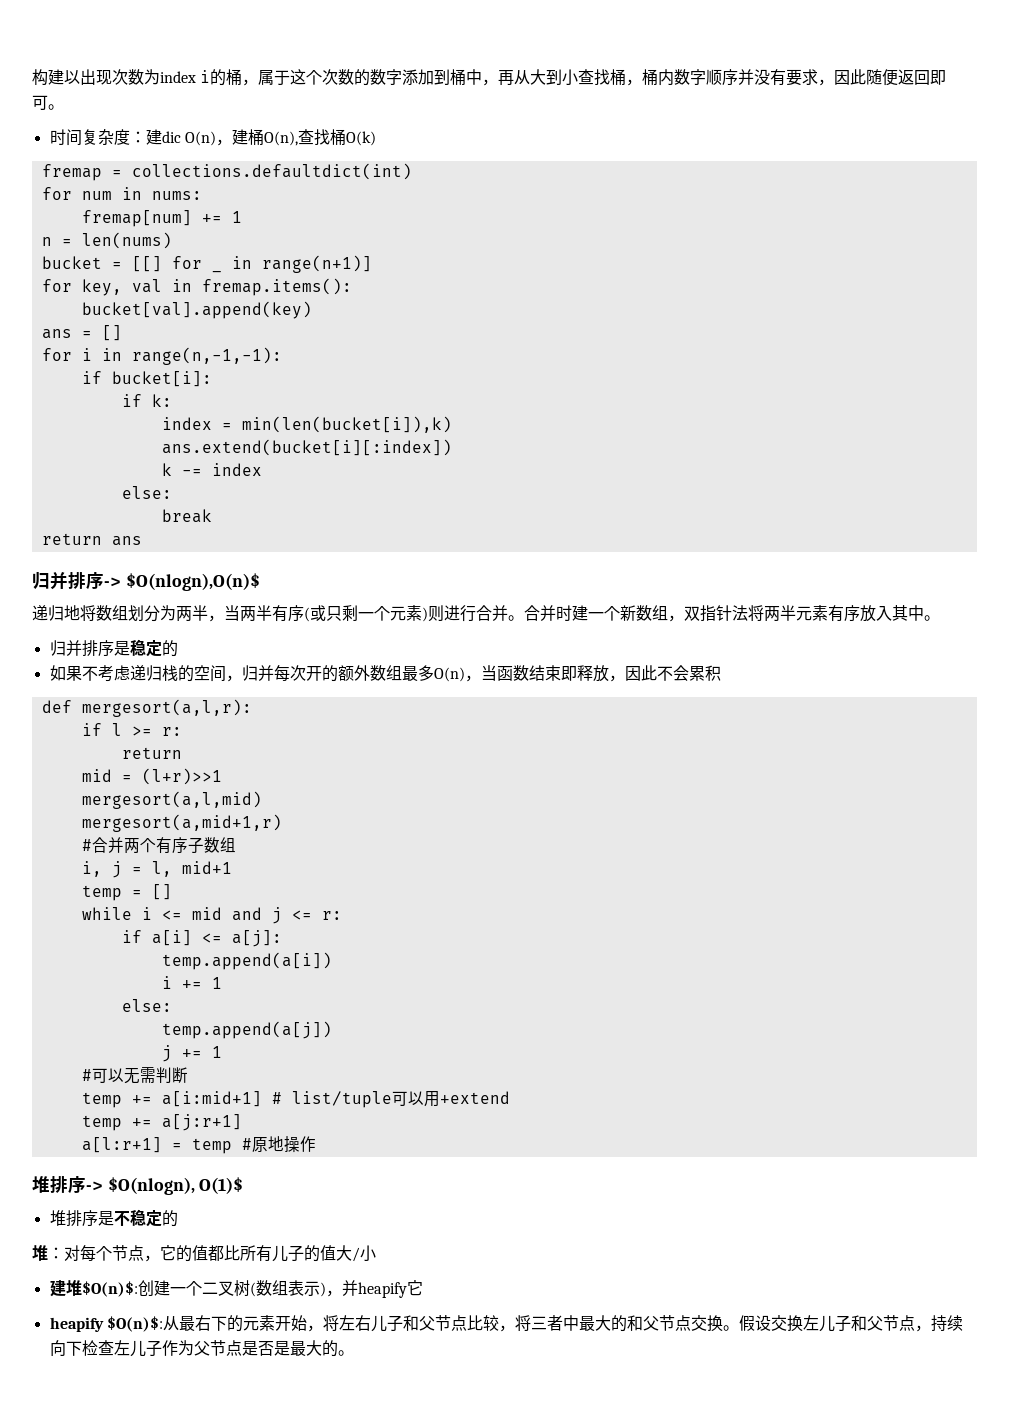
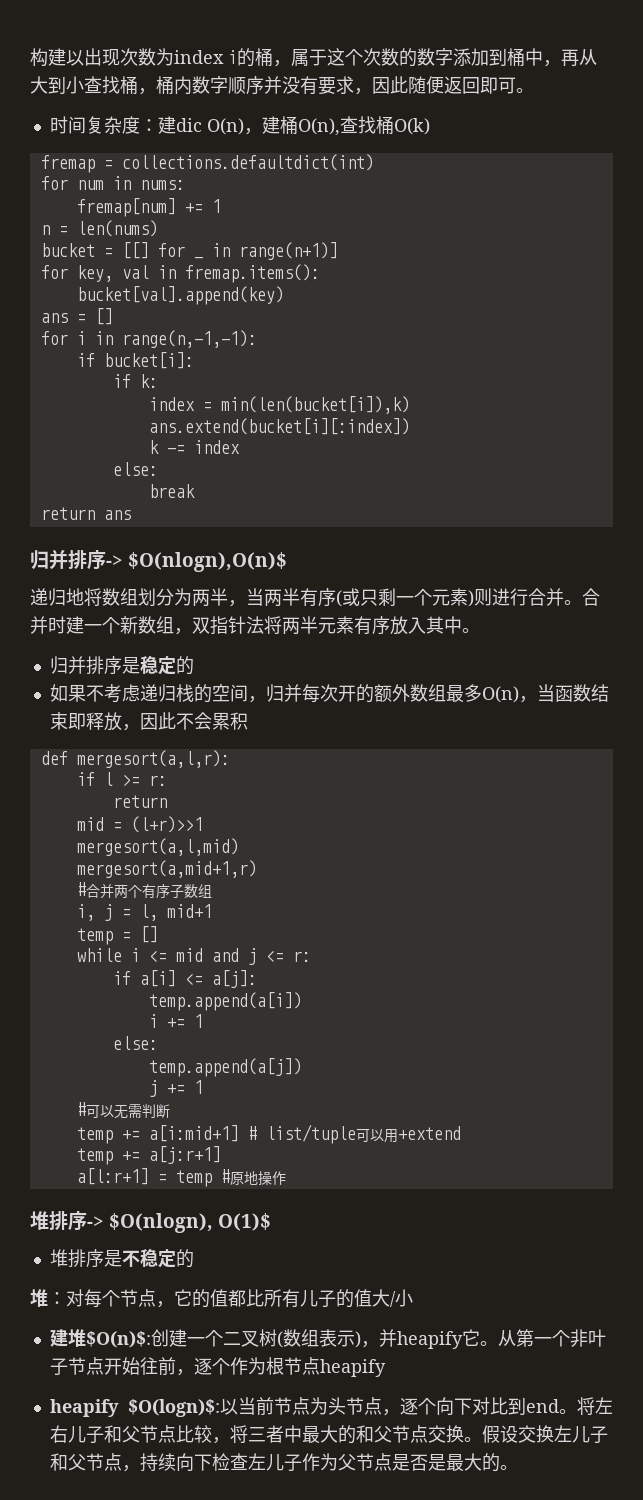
- 建堆$O(n)$:创建一个二叉树(数组表示)，并heapify它
- heapify $O(n)$:从最右下的元素开始，将左右儿子和父节点比较，将三者中最大的和父节点交换。
+ 建堆$O(n)$:创建一个二叉树(数组表示)，并heapify它。从第一个非叶子节点开始往前，逐个作为根节点heapify
+ heapify $O(logn)$:以当前节点为头节点，逐个向下对比到end。将左右儿子和父节点比较，将三者中最大的和父节点交换。

